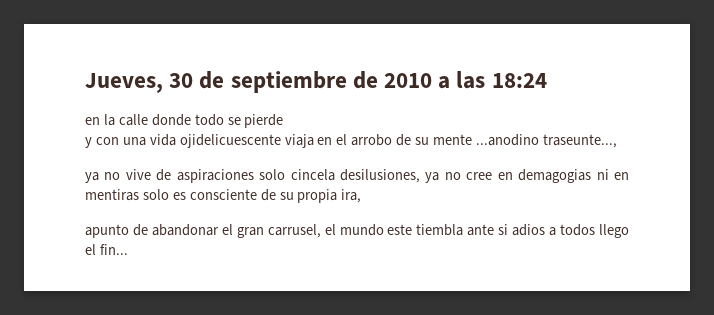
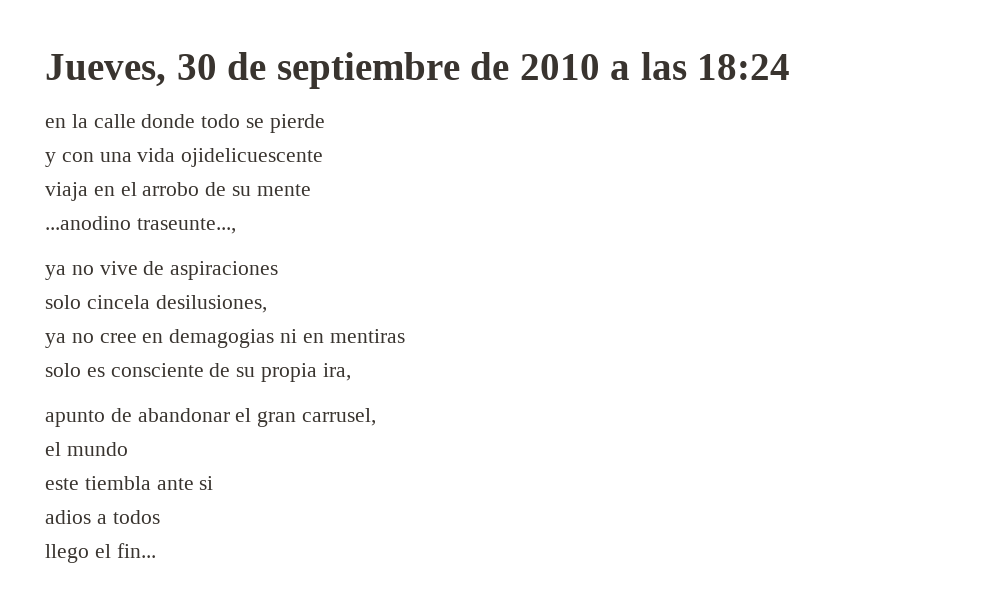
- y con una vida ojidelicuescente viaja en el arrobo de su mente ...anodino traseunte...,
+ y con una vida ojidelicuescente
+ viaja en el arrobo de su mente
+ ...anodino traseunte...,
- ya no vive de aspiraciones solo cincela desilusiones, ya no cree en demagogias ni en mentiras solo es consciente de su propia ira,
+ ya no vive de aspiraciones
+ solo cincela desilusiones,
+ ya no cree en demagogias ni en mentiras
+ solo es consciente de su propia ira,
- apunto de abandonar el gran carrusel, el mundo este tiembla ante si adios a todos llego el fin...
+ apunto de abandonar el gran carrusel,
+ el mundo
+ este tiembla ante si
+ adios a todos
+ llego el fin...

